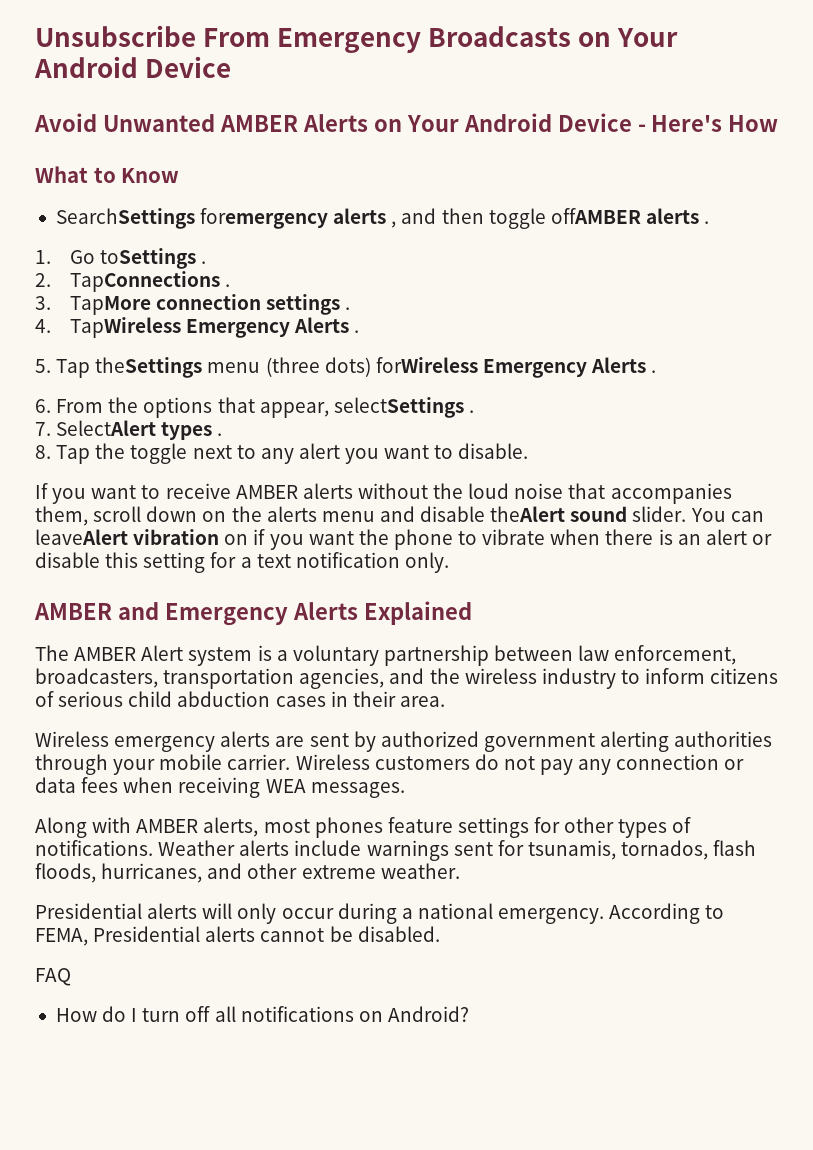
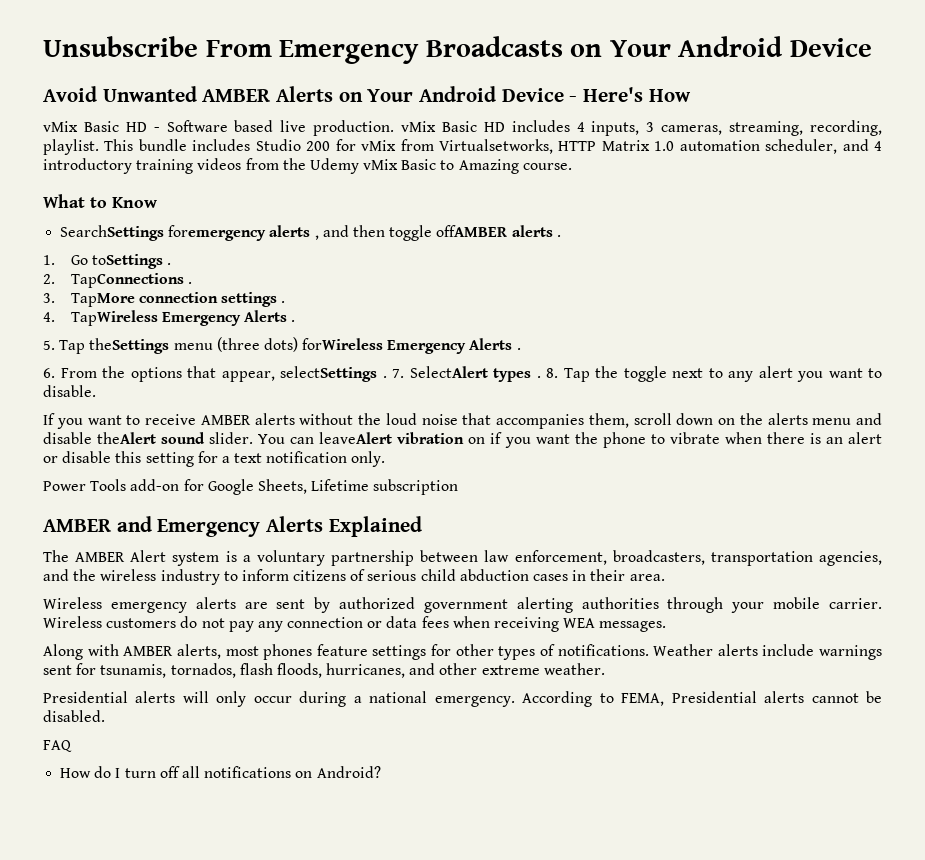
+ vMix Basic HD - Software based live production. vMix Basic HD includes 4 inputs, 3 cameras, streaming, recording, playlist. This bundle includes Studio 200 for vMix from Virtualsetworks, HTTP Matrix 1.0 automation scheduler, and 4 introductory training videos from the Udemy vMix Basic to Amazing course.
- 6. From the options that appear, selectSettings .
- 7. SelectAlert types .
- 8. Tap the toggle next to any alert you want to disable.
+ 6. From the options that appear, selectSettings . 7. SelectAlert types . 8. Tap the toggle next to any alert you want to disable.
+ Power Tools add-on for Google Sheets, Lifetime subscription

